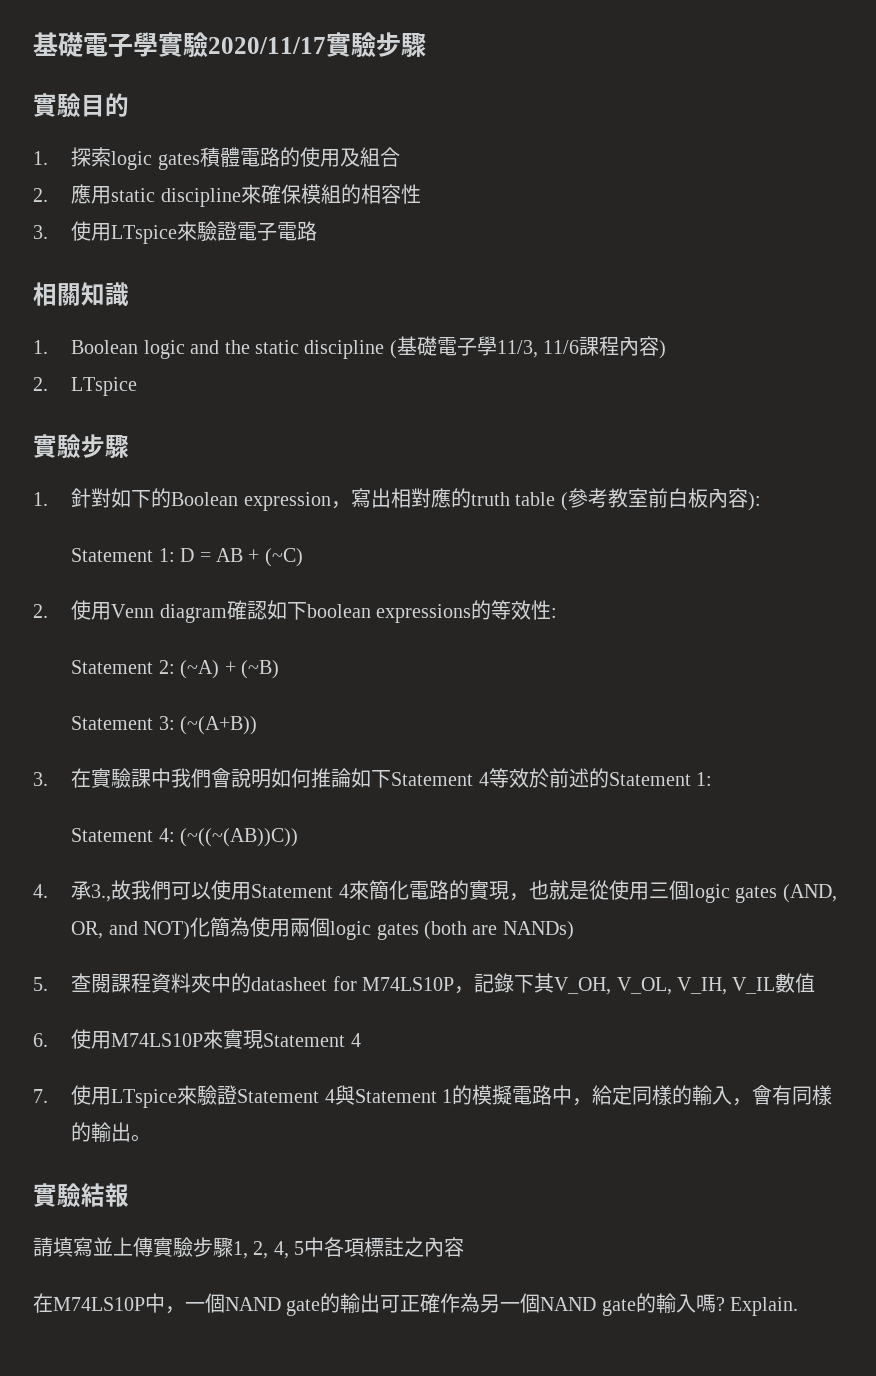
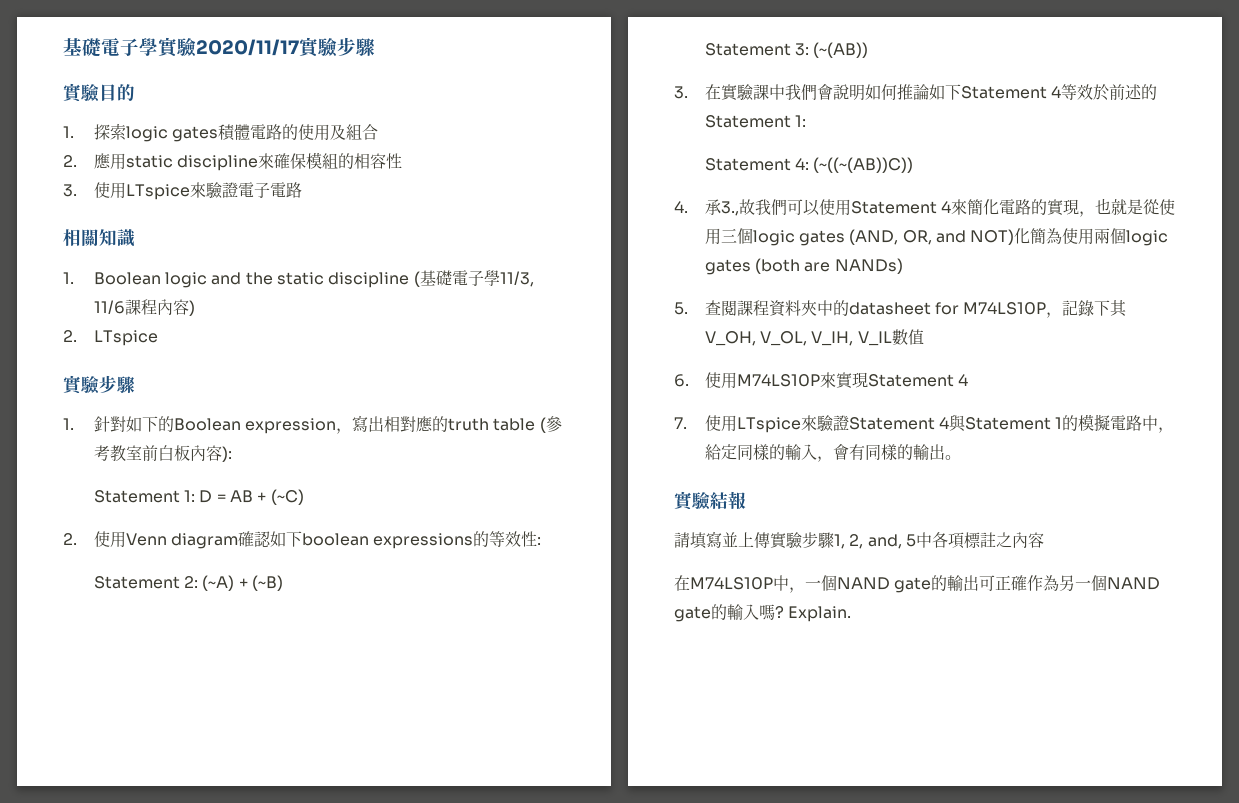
- Statement 3: (~(A+B))
+ Statement 3: (~(AB))
- 請填寫並上傳實驗步驟1, 2, 4, 5中各項標註之內容
+ 請填寫並上傳實驗步驟1, 2, and, 5中各項標註之內容

